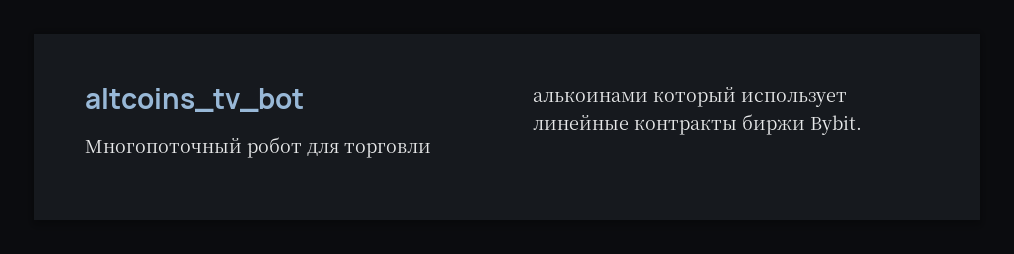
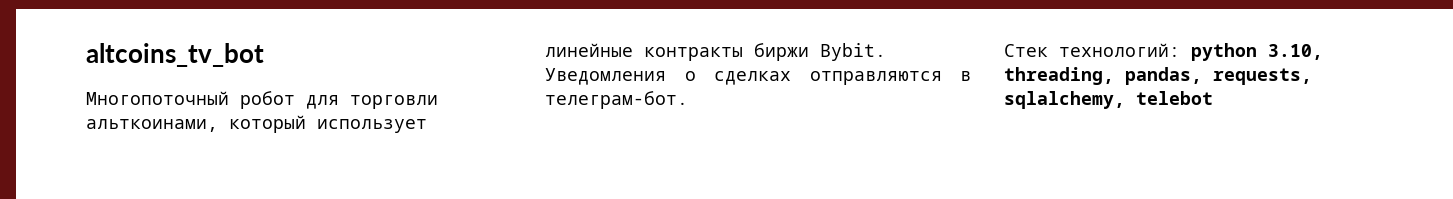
- Многопоточный робот для торговли алькоинами который использует линейные контракты биржи Bybit.
+ Многопоточный робот для торговли альткоинами, который использует линейные контракты биржи Bybit.
+ Уведомления о сделках отправляются в телеграм-бот.
+ Стек технологий: python 3.10, threading, pandas, requests, sqlalchemy, telebot

